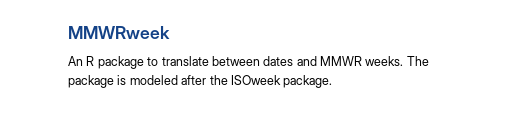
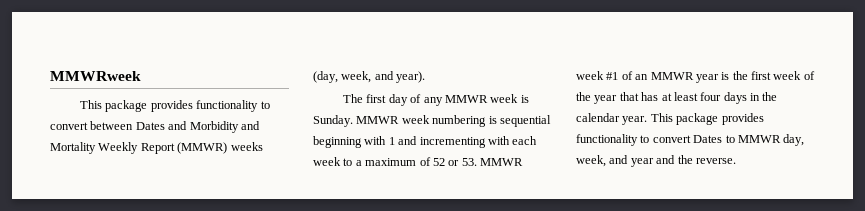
- An R package to translate between dates and MMWR weeks. The package is modeled after the ISOweek package.
+ This package provides functionality to convert between Dates and Morbidity and Mortality Weekly Report (MMWR) weeks (day, week, and year).
+ The first day of any MMWR week is Sunday. MMWR week numbering is sequential beginning with 1 and incrementing with each week to a maximum of 52 or 53. MMWR week #1 of an MMWR year is the first week of the year that has at least four days in the calendar year. This package provides functionality to convert Dates to MMWR day, week, and year and the reverse.

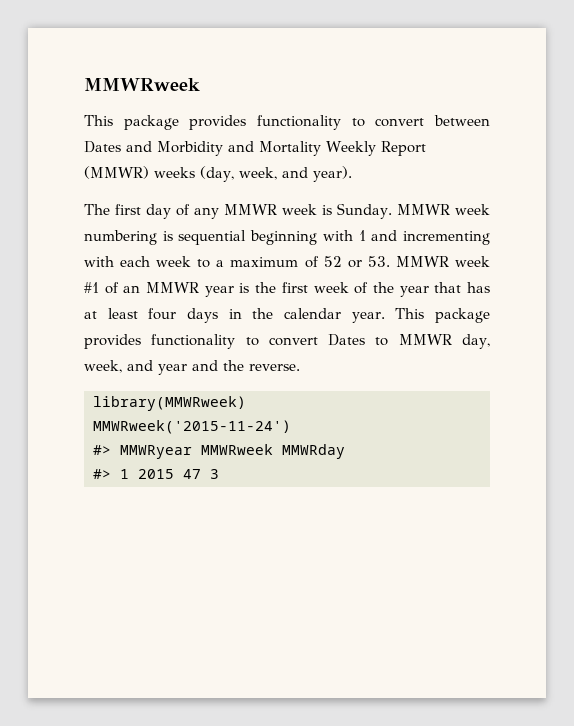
+ library(MMWRweek)
+ MMWRweek('2015-11-24')
+ #> MMWRyear MMWRweek MMWRday
+ #> 1 2015 47 3

